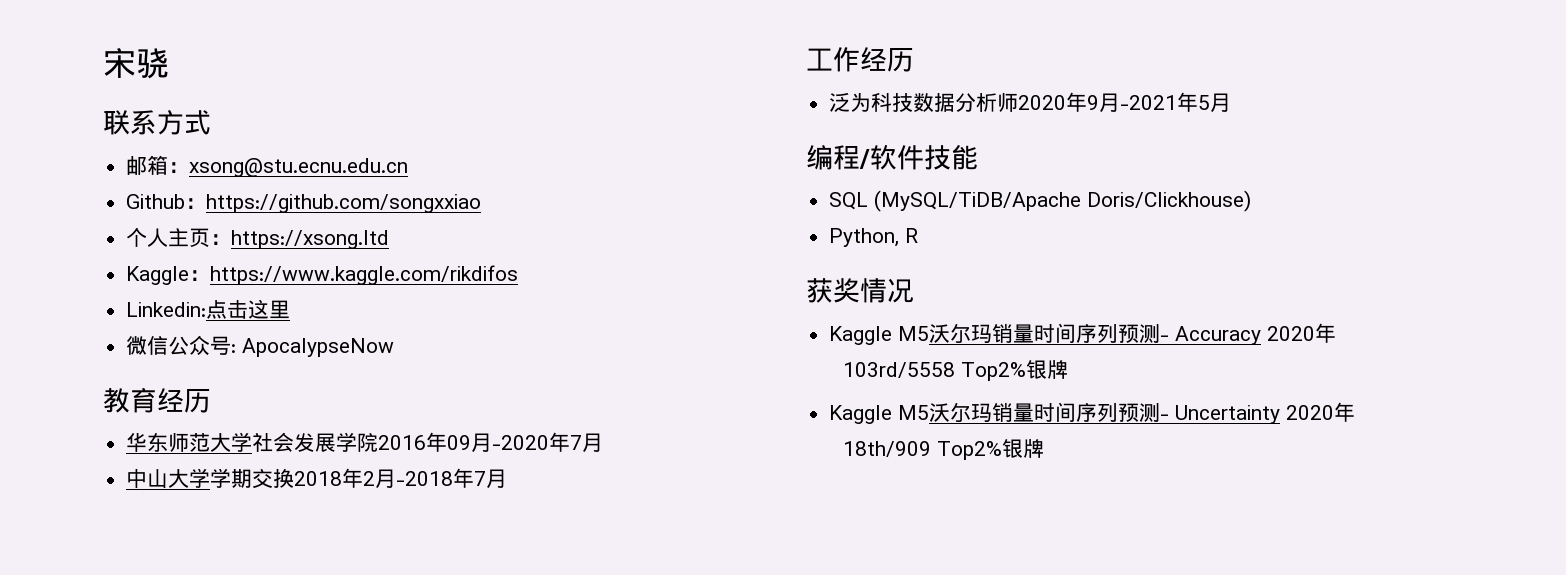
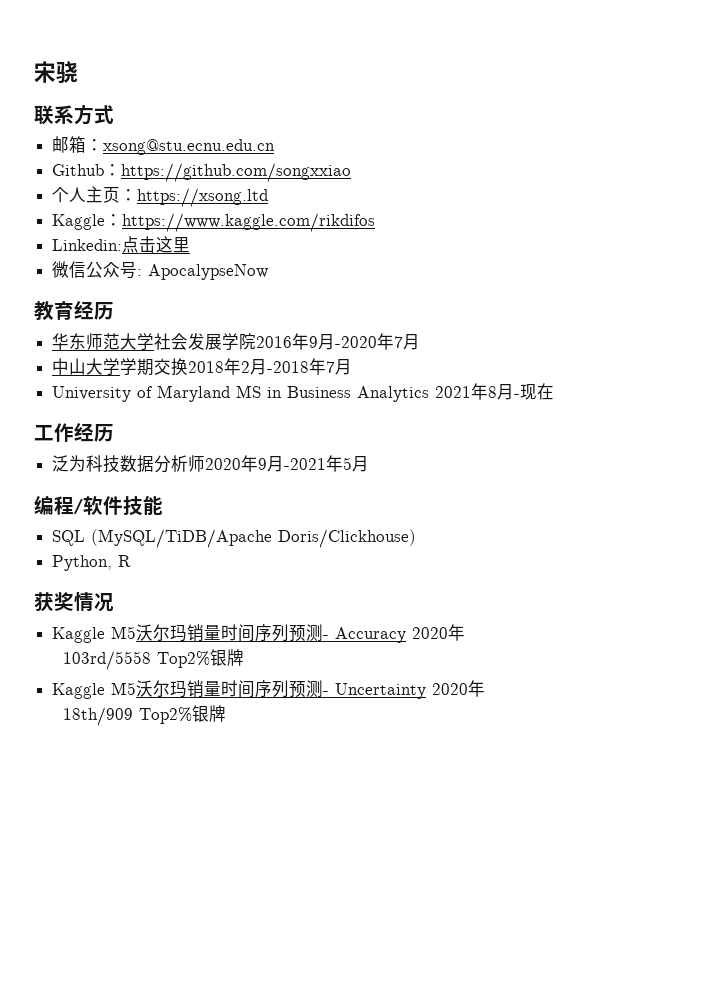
- 华东师范大学社会发展学院2016年09月-2020年7月
+ 华东师范大学社会发展学院2016年9月-2020年7月
+ University of Maryland MS in Business Analytics 2021年8月-现在

